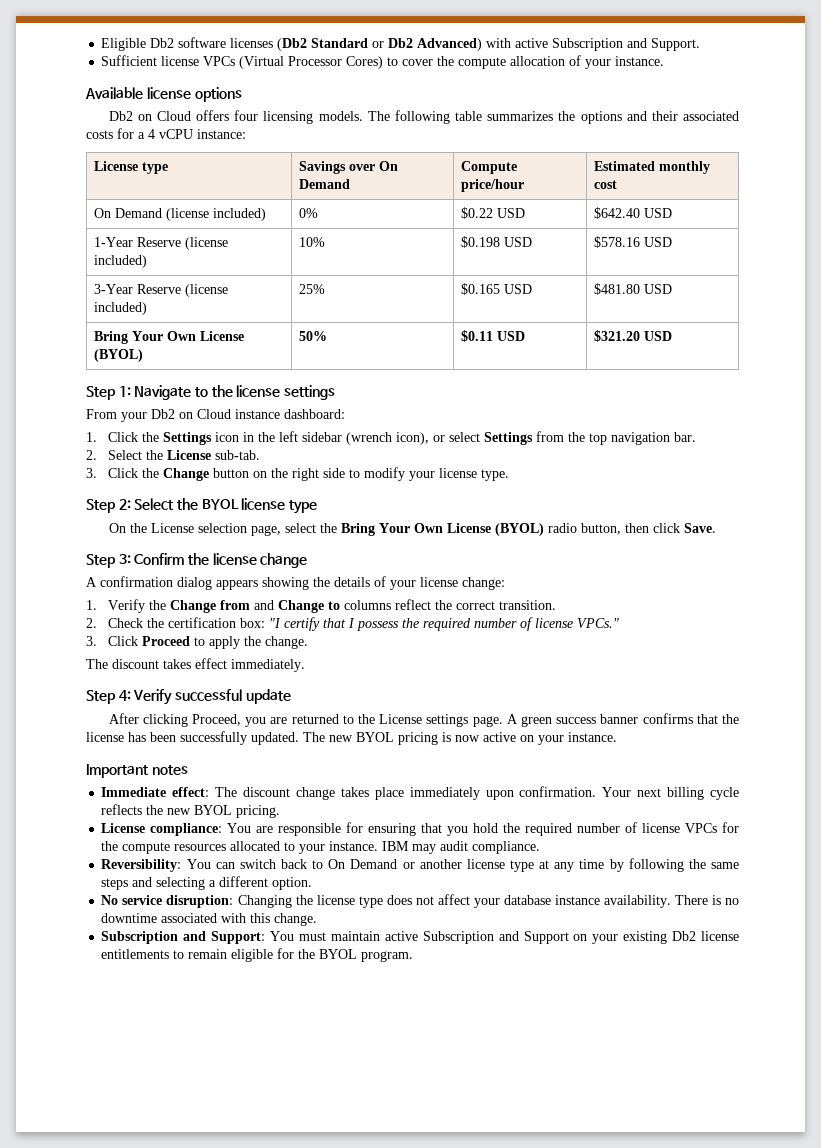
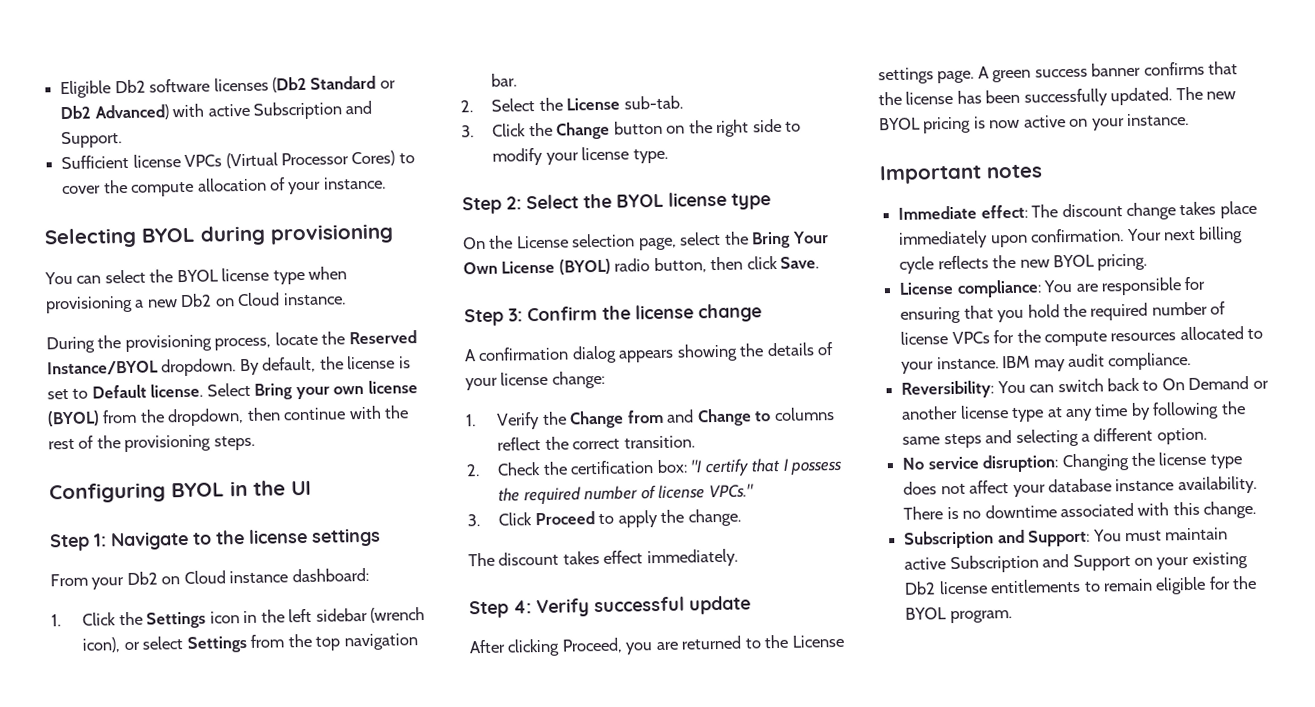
- Available license options
- Db2 on Cloud offers four licensing models. The following table summarizes the options and their associated costs for a 4 vCPU instance:
- License type | Savings over On Demand | Compute price/hour | Estimated monthly cost
- On Demand (license included) | 0% | $0.22 USD | $642.40 USD
- 1-Year Reserve (license included) | 10% | $0.198 USD | $578.16 USD
- 3-Year Reserve (license included) | 25% | $0.165 USD | $481.80 USD
- Bring Your Own License (BYOL) | 50% | $0.11 USD | $321.20 USD
+ Selecting BYOL during provisioning
+ You can select the BYOL license type when provisioning a new Db2 on Cloud instance.
+ During the provisioning process, locate the Reserved Instance/BYOL dropdown. By default, the license is set to Default license. Select Bring your own license (BYOL) from the dropdown, then continue with the rest of the provisioning steps.
+ Configuring BYOL in the UI

